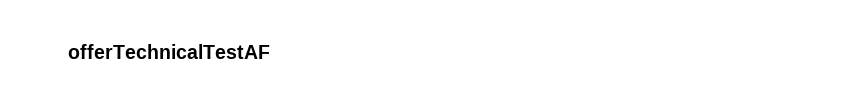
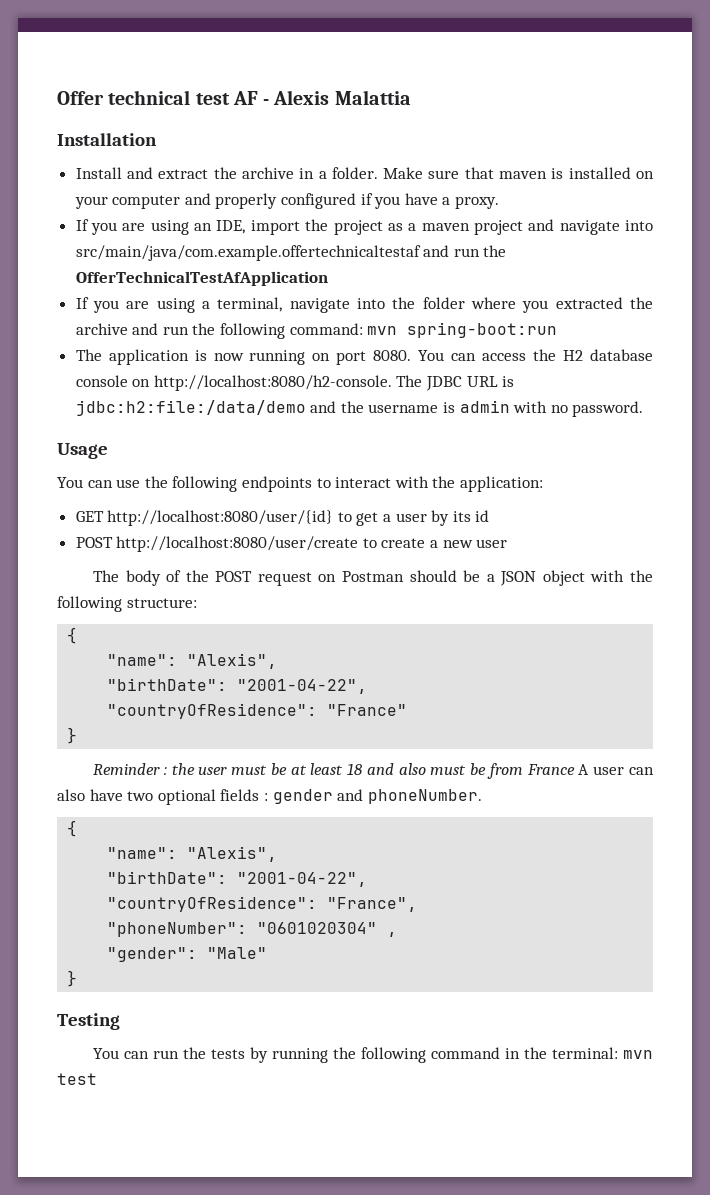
- offerTechnicalTestAF
+ Offer technical test AF - Alexis Malattia
+ Installation
+ Install and extract the archive in a folder. Make sure that maven is installed on your computer and properly configured if you have a proxy.
+ If you are using an IDE, import the project as a maven project and navigate into src/main/java/com.example.offertechnicaltestaf and run the OfferTechnicalTestAfApplication
+ If you are using a terminal, navigate into the folder where you extracted the archive and run the following command: mvn spring-boot:run
+ The application is now running on port 8080. You can access the H2 database console on http://localhost:8080/h2-console. The JDBC URL is jdbc:h2:file:/data/demo and the username is admin with no password.
+ Usage
+ You can use the following endpoints to interact with the application:
+ GET http://localhost:8080/user/{id} to get a user by its id
+ POST http://localhost:8080/user/create to create a new user
+ The body of the POST request on Postman should be a JSON object with the following structure:
+ {
+ "name": "Alexis",
+ "birthDate": "2001-04-22",
+ "countryOfResidence": "France"
+ }
+ Reminder : the user must be at least 18 and also must be from France A user can also have two optional fields : gender and phoneNumber.
+ {
+ "name": "Alexis",
+ "birthDate": "2001-04-22",
+ "countryOfResidence": "France",
+ "phoneNumber": "0601020304" ,
+ "gender": "Male"
+ }
+ Testing
+ You can run the tests by running the following command in the terminal: mvn test

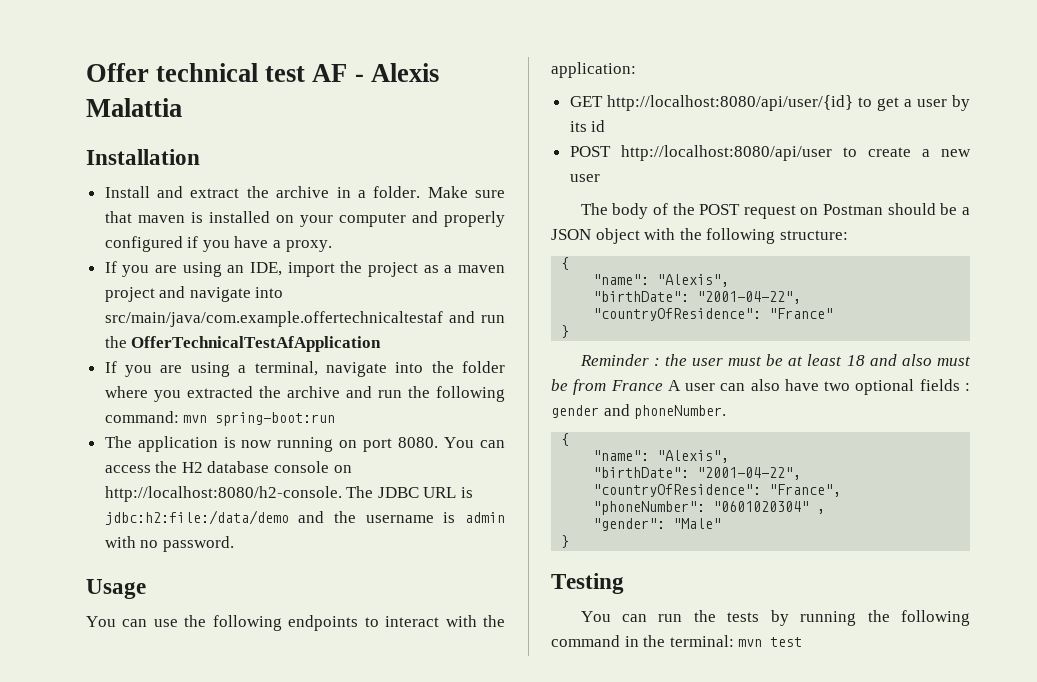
- GET http://localhost:8080/user/{id} to get a user by its id
+ GET http://localhost:8080/api/user/{id} to get a user by its id
- POST http://localhost:8080/user/create to create a new user
+ POST http://localhost:8080/api/user to create a new user

